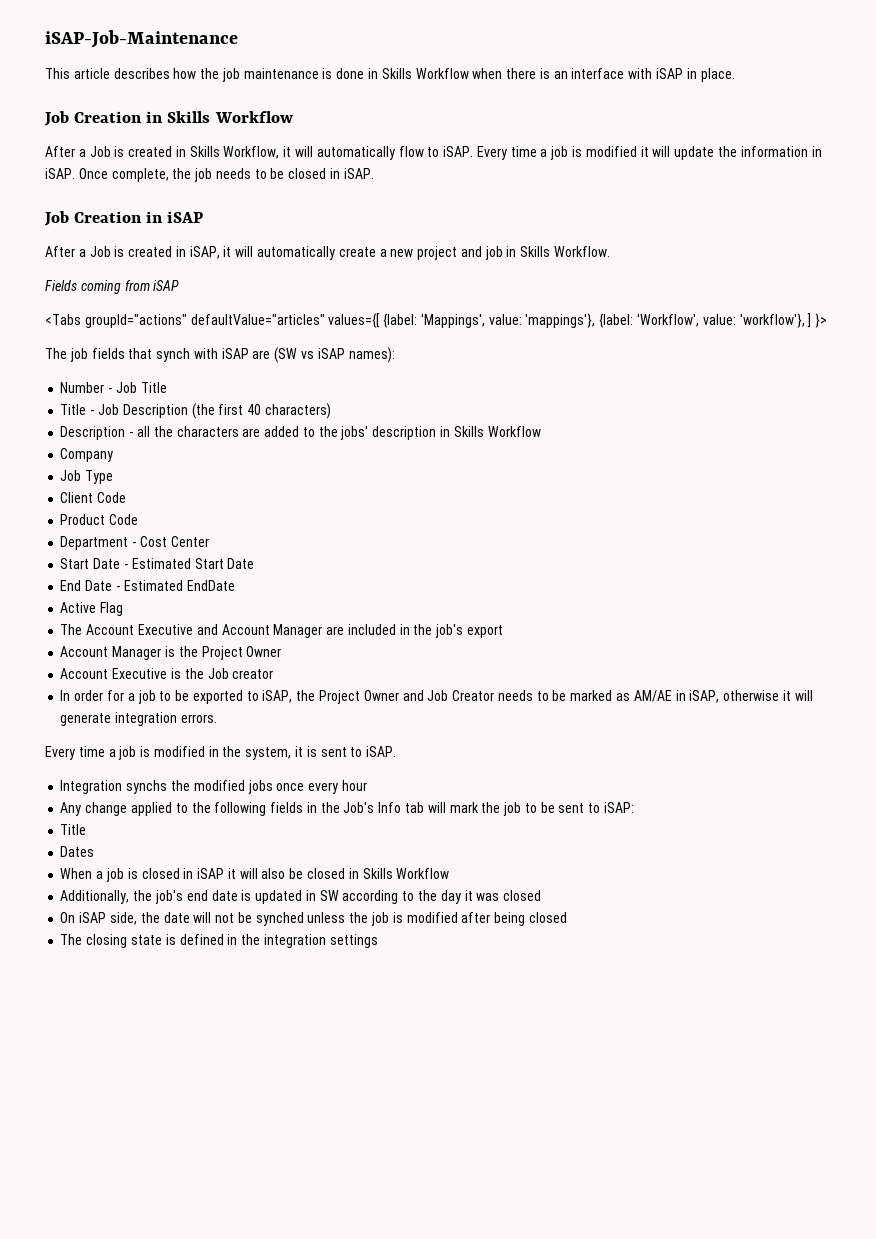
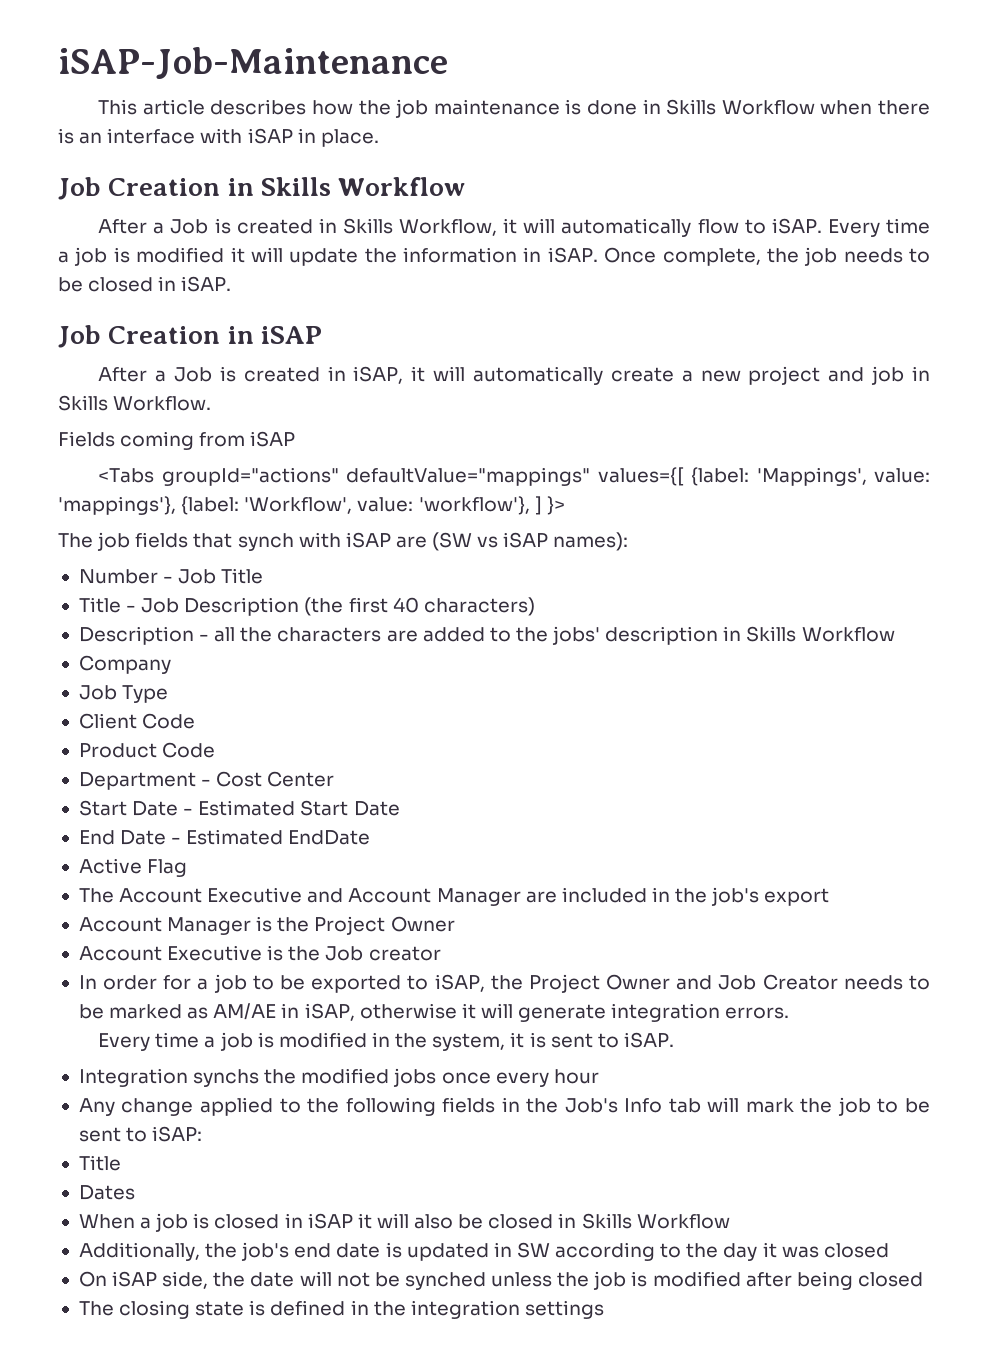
- <Tabs groupId="actions" defaultValue="articles" values={[ {label: 'Mappings', value: 'mappings'}, {label: 'Workflow', value: 'workflow'}, ] }>
+ <Tabs groupId="actions" defaultValue="mappings" values={[ {label: 'Mappings', value: 'mappings'}, {label: 'Workflow', value: 'workflow'}, ] }>

